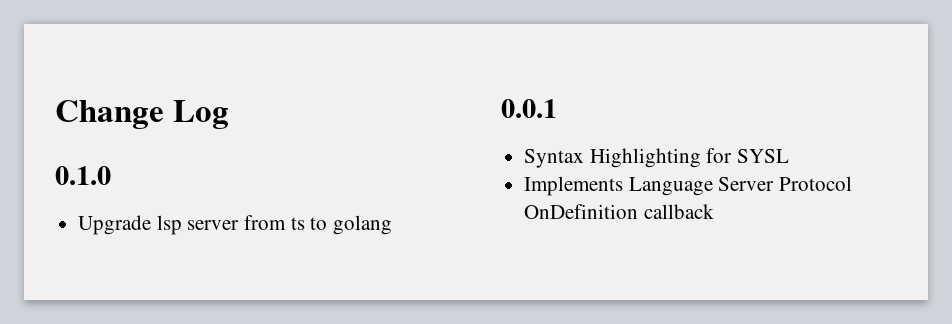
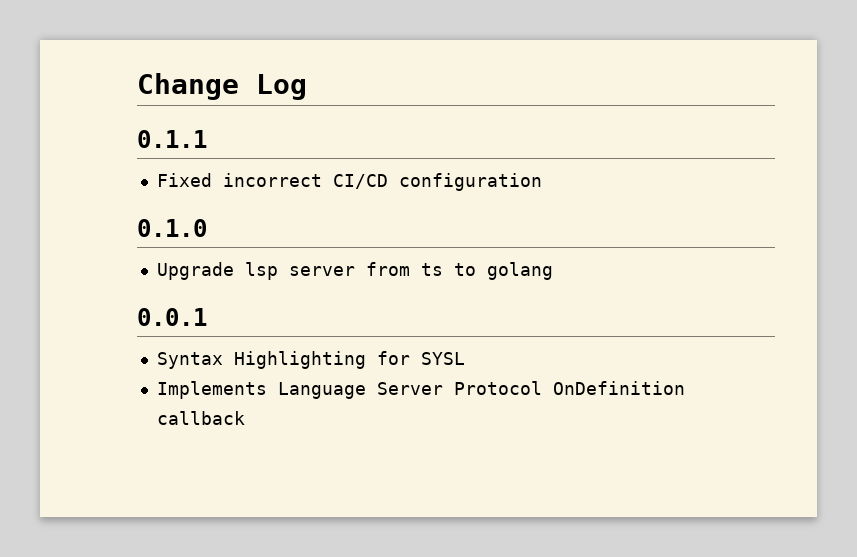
+ 0.1.1
+ Fixed incorrect CI/CD configuration

